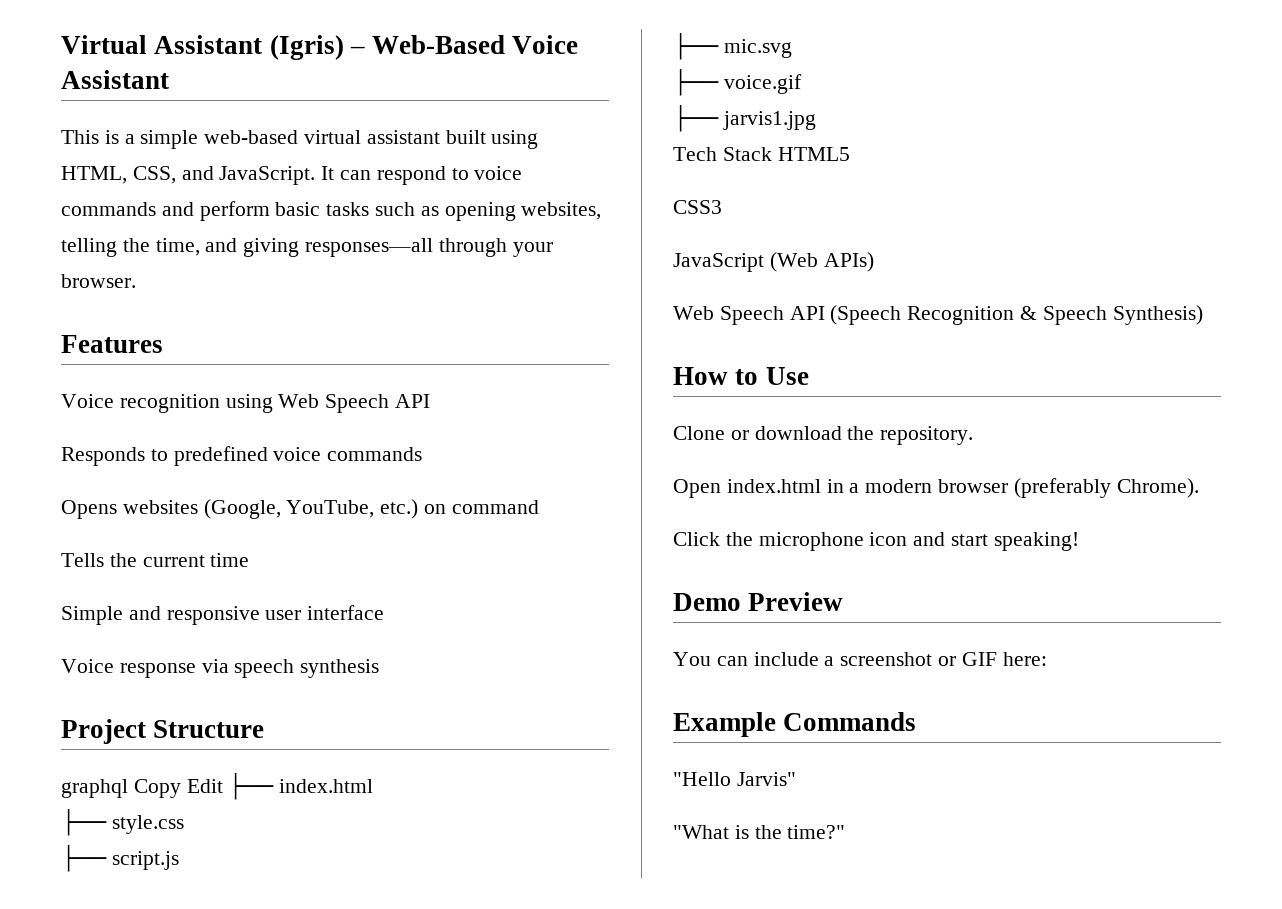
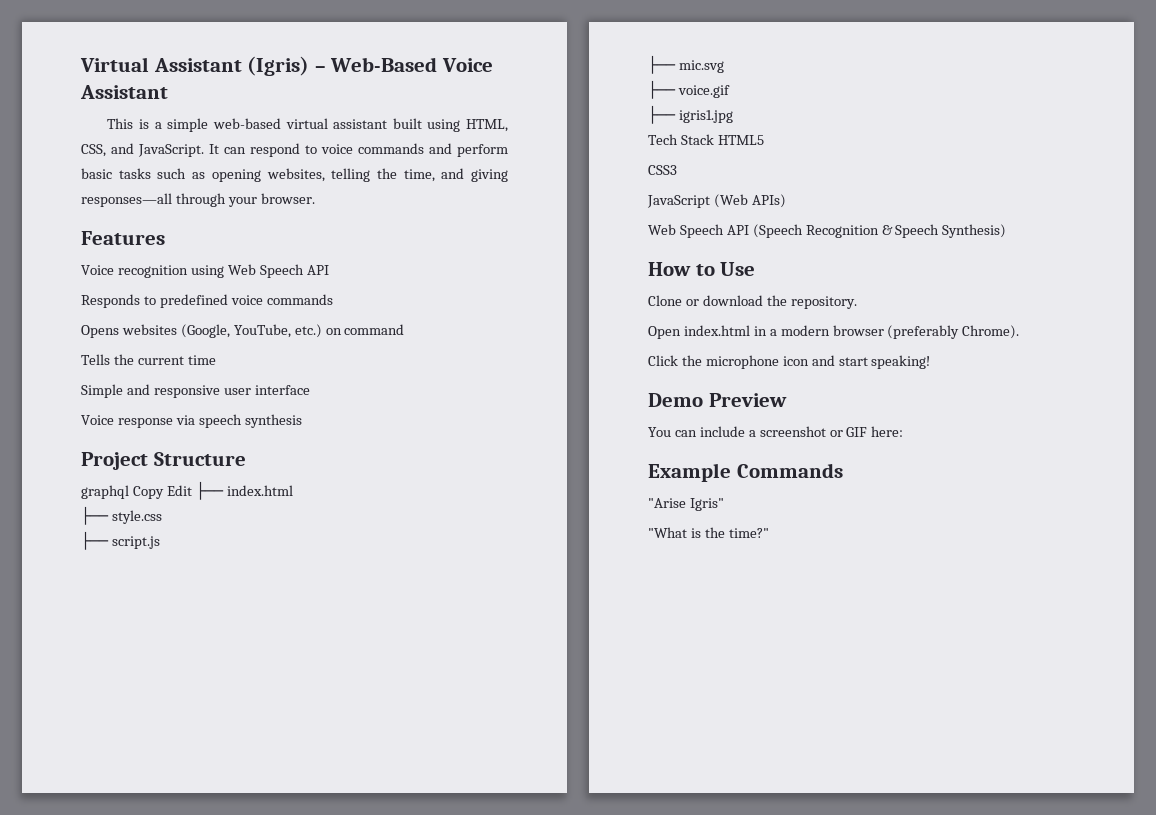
- ├── jarvis1.jpg
+ ├── igris1.jpg
- "Hello Jarvis"
+ "Arise Igris"

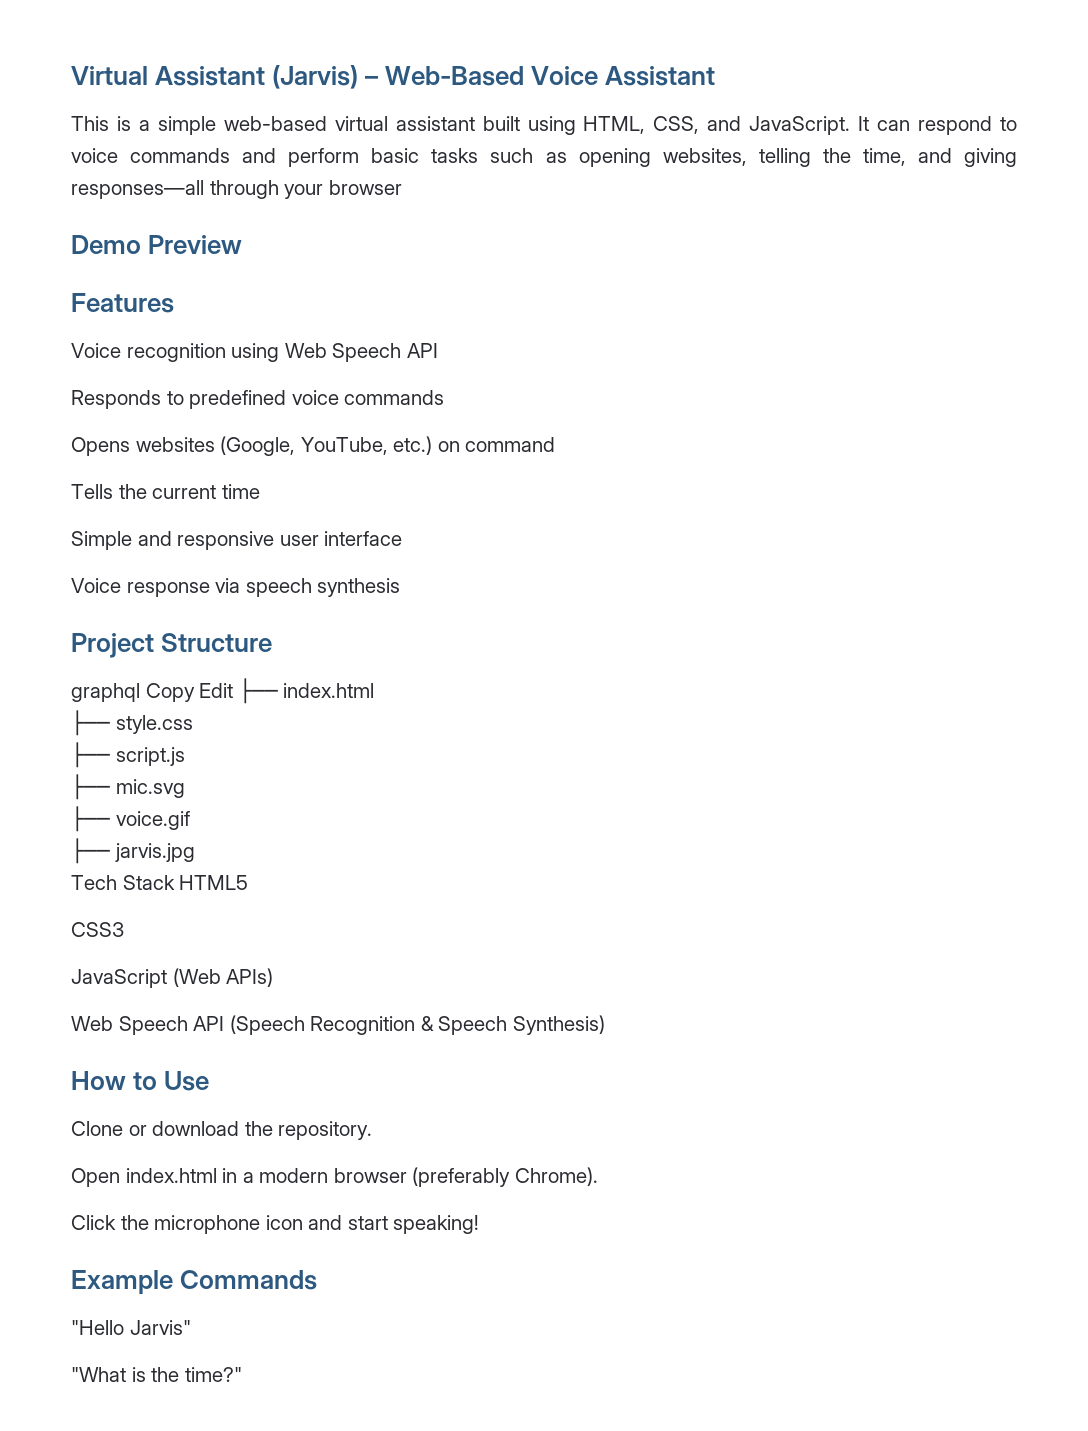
- Virtual Assistant (Igris) – Web-Based Voice Assistant
+ Virtual Assistant (Jarvis) – Web-Based Voice Assistant
- It can respond to voice commands and perform basic tasks such as opening websites, telling the time, and giving responses—all through your browser.
+ It can respond to voice commands and perform basic tasks such as opening websites, telling the time, and giving responses—all through your browser
+ Demo Preview
- ├── igris1.jpg
+ ├── jarvis.jpg
- Demo Preview
- You can include a screenshot or GIF here:
- "Arise Igris"
+ "Hello Jarvis"

